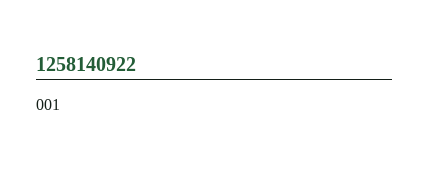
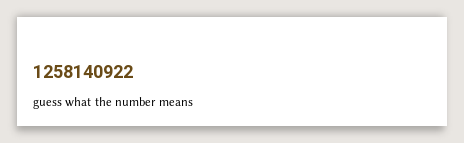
- 001
+ guess what the number means

